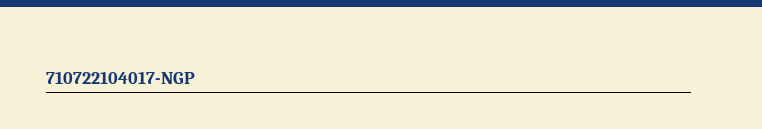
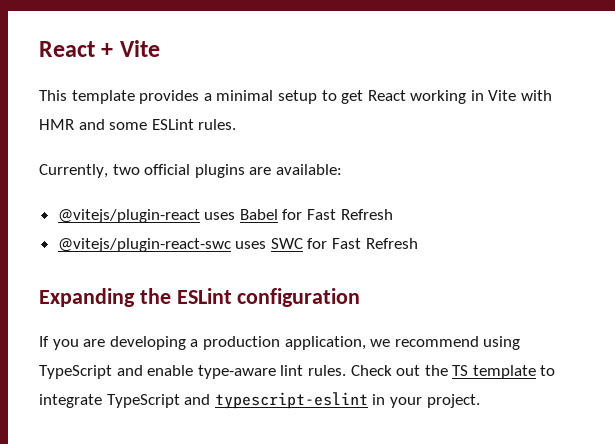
- 710722104017-NGP
+ React + Vite
+ This template provides a minimal setup to get React working in Vite with HMR and some ESLint rules.
+ Currently, two official plugins are available:
+ @vitejs/plugin-react uses Babel for Fast Refresh
+ @vitejs/plugin-react-swc uses SWC for Fast Refresh
+ Expanding the ESLint configuration
+ If you are developing a production application, we recommend using TypeScript and enable type-aware lint rules. Check out the TS template to integrate TypeScript and typescript-eslint in your project.

